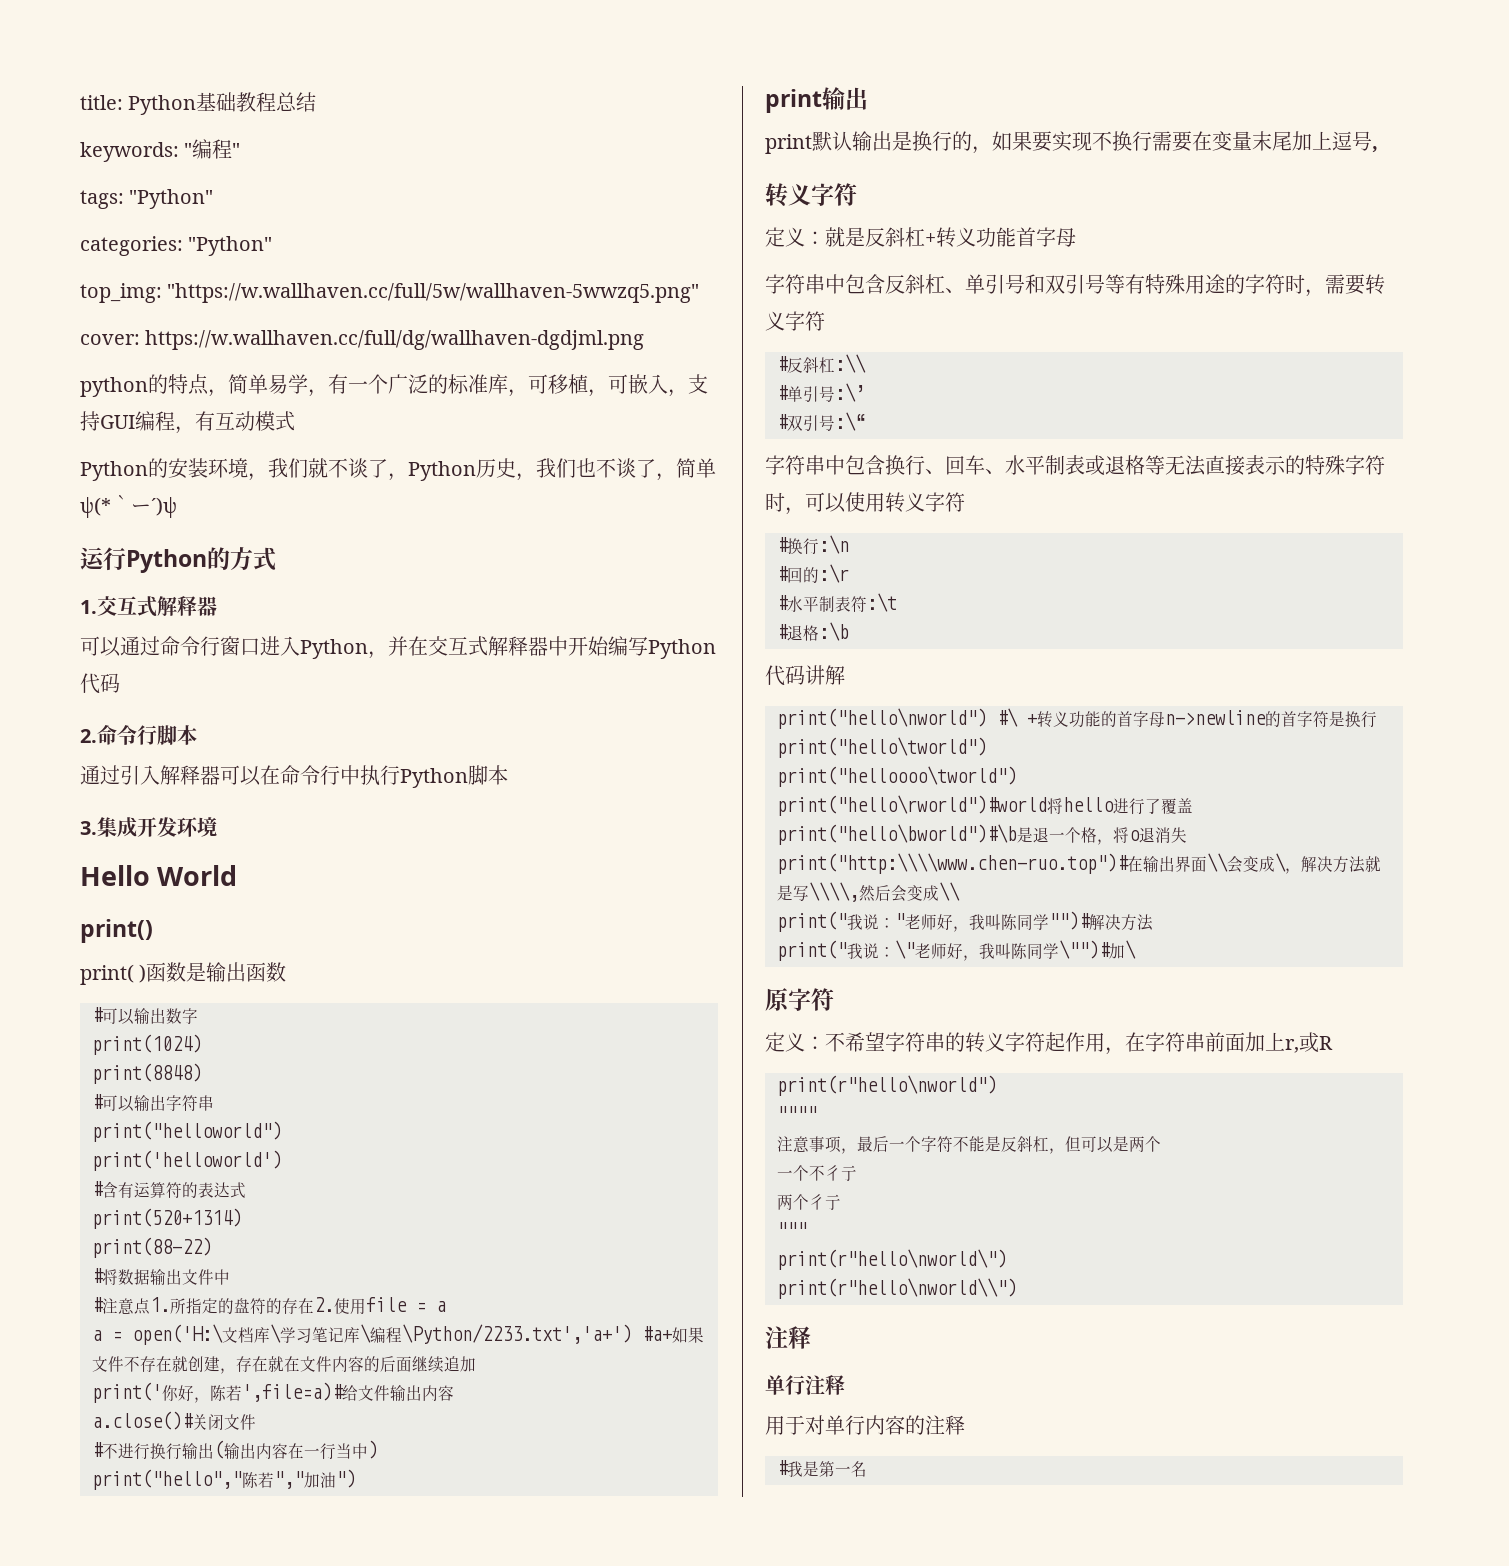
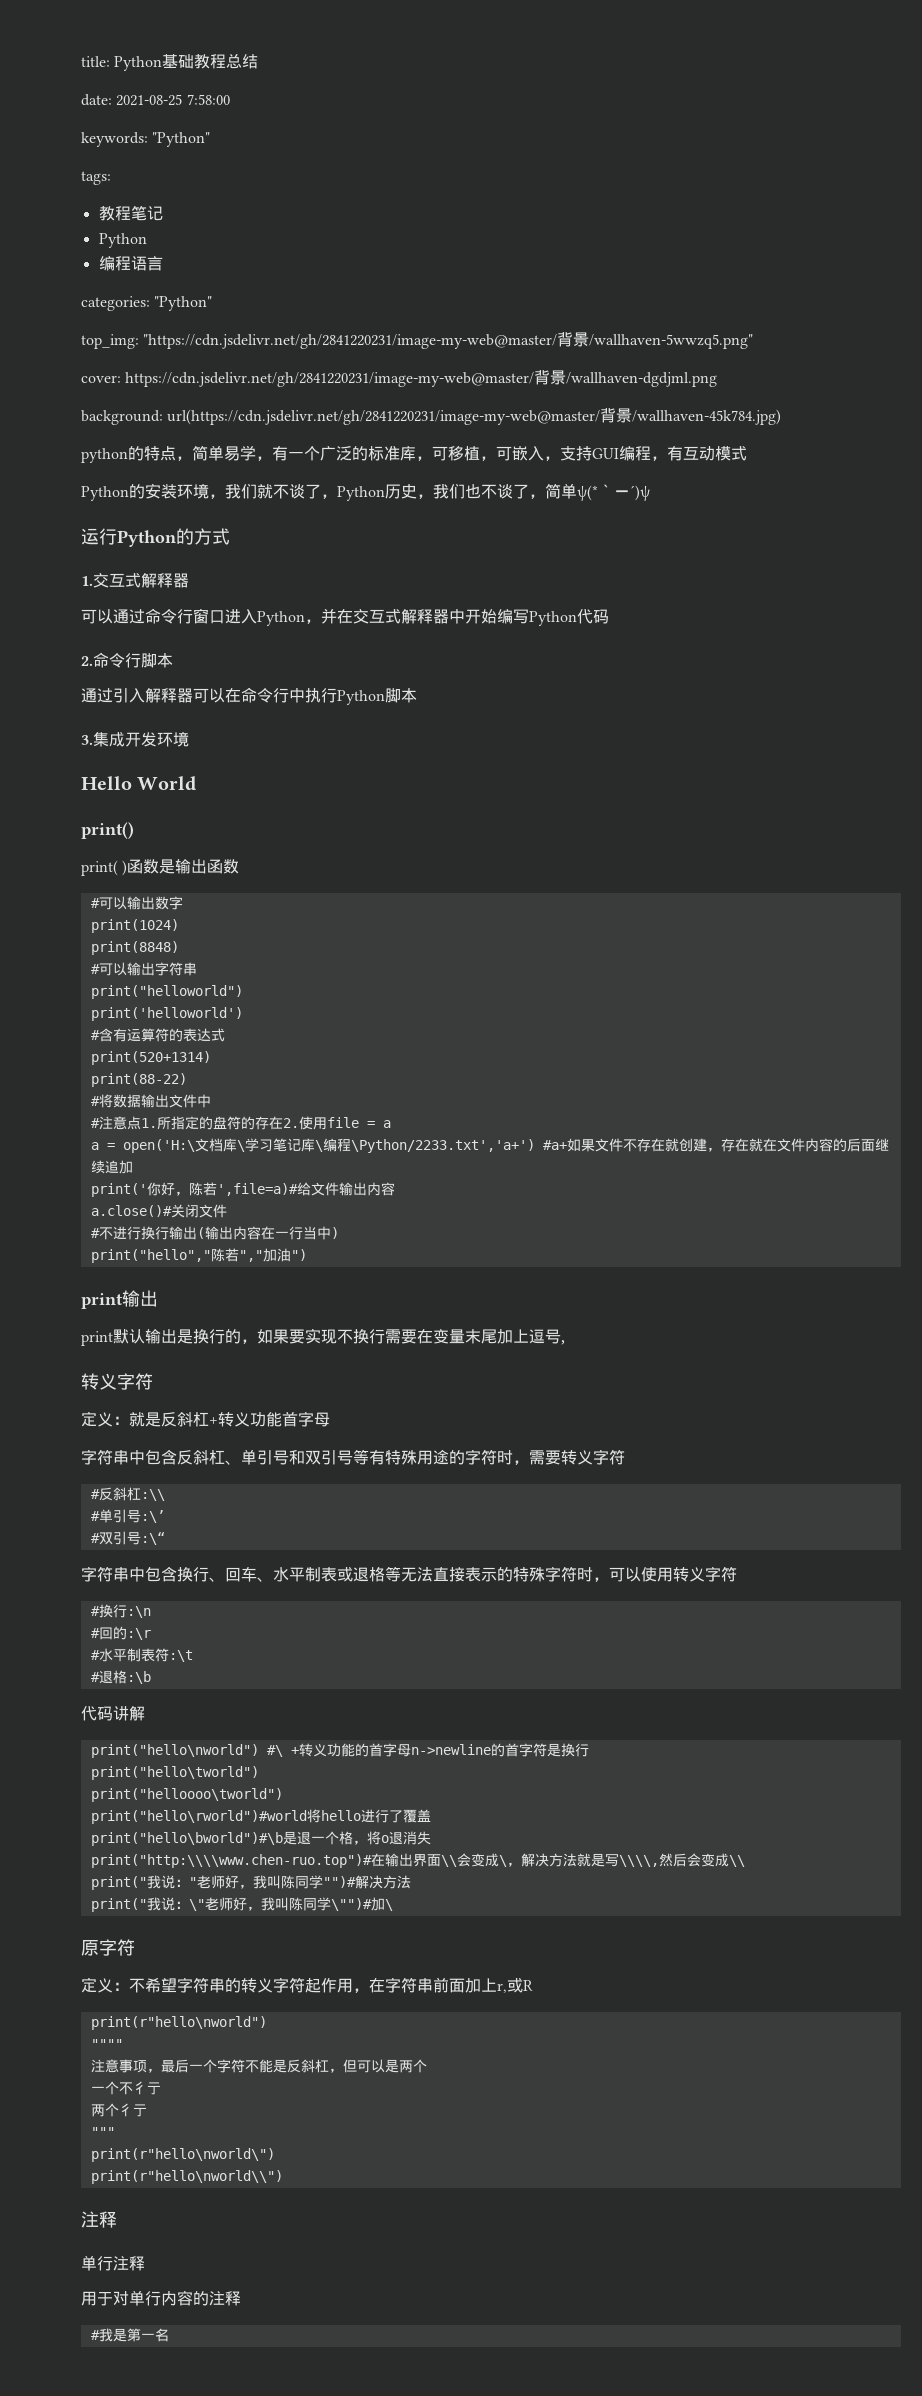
- keywords: "编程"
- tags: "Python"
+ date: 2021-08-25 7:58:00
+ keywords: "Python"
+ tags:
+ 教程笔记
+ Python
+ 编程语言
  categories: "Python"
- top_img: "https://w.wallhaven.cc/full/5w/wallhaven-5wwzq5.png"
- cover: https://w.wallhaven.cc/full/dg/wallhaven-dgdjml.png
+ top_img: "https://cdn.jsdelivr.net/gh/2841220231/image-my-web@master/背景/wallhaven-5wwzq5.png"
+ cover: https://cdn.jsdelivr.net/gh/2841220231/image-my-web@master/背景/wallhaven-dgdjml.png
+ background: url(https://cdn.jsdelivr.net/gh/2841220231/image-my-web@master/背景/wallhaven-45k784.jpg)

